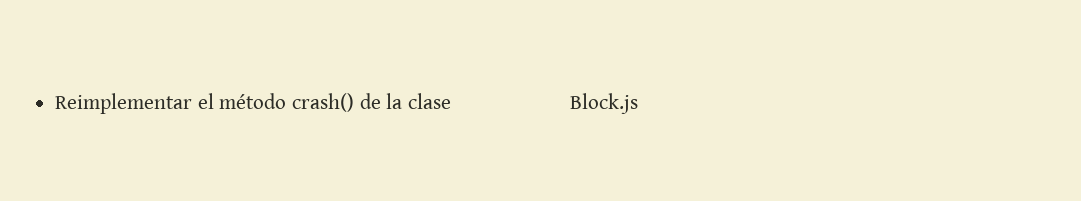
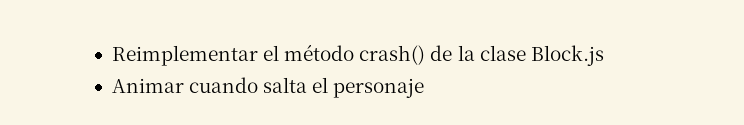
+ Animar cuando salta el personaje

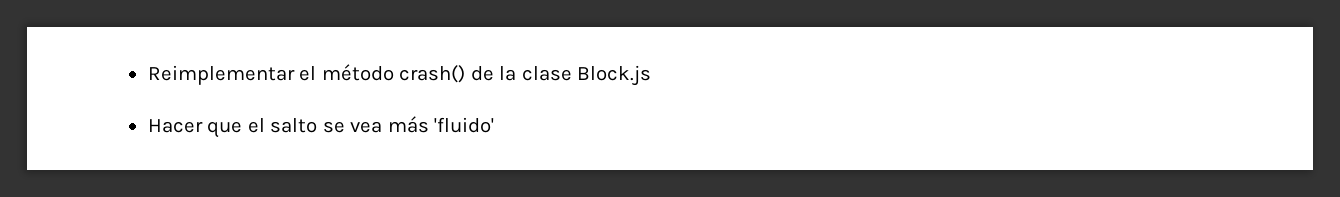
- Animar cuando salta el personaje
+ Hacer que el salto se vea más 'fluido'

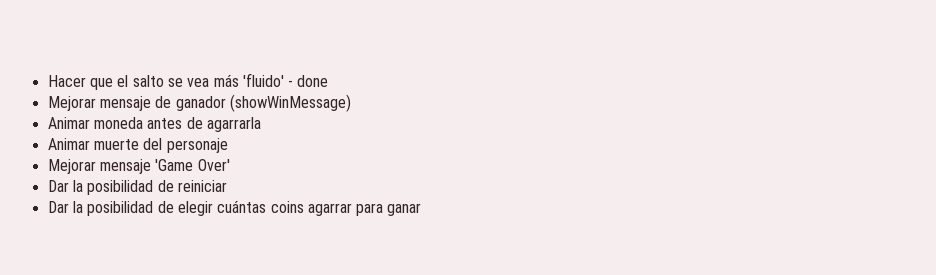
- Reimplementar el método crash() de la clase Block.js
- Hacer que el salto se vea más 'fluido'
+ Hacer que el salto se vea más 'fluido' - done
+ Mejorar mensaje de ganador (showWinMessage)
+ Animar moneda antes de agarrarla
+ Animar muerte del personaje
+ Mejorar mensaje 'Game Over'
+ Dar la posibilidad de reiniciar
+ Dar la posibilidad de elegir cuántas coins agarrar para ganar

